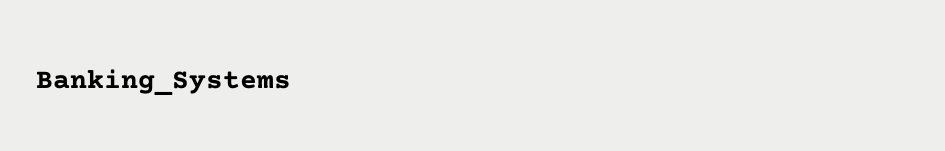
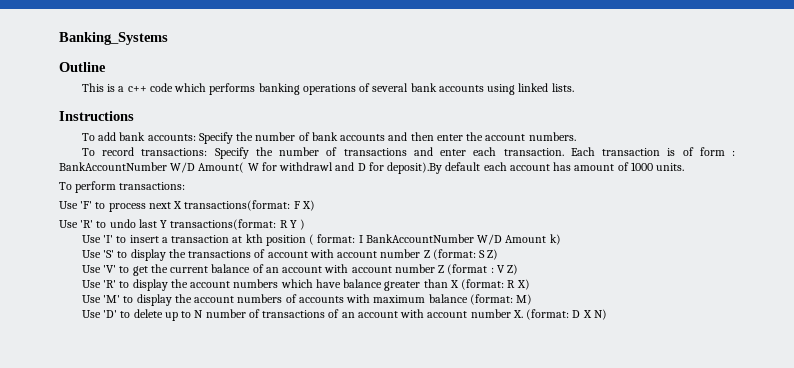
+ Outline
+ This is a c++ code which performs banking operations of several bank accounts using linked lists.
+ Instructions
+ To add bank accounts: Specify the number of bank accounts and then enter the account numbers.
+ To record transactions: Specify the number of transactions and enter each transaction. Each transaction is of form : BankAccountNumber W/D Amount( W for withdrawl and D for deposit).By default each account has amount of 1000 units.
+ To perform transactions:
+ Use 'F' to process next X transactions(format: F X)
+ Use 'R' to undo last Y transactions(format: R Y )
+ Use 'I' to insert a transaction at kth position ( format: I BankAccountNumber W/D Amount k)
+ Use 'S' to display the transactions of account with account number Z (format: S Z)
+ Use 'V' to get the current balance of an account with account number Z (format : V Z)
+ Use 'R' to display the account numbers which have balance greater than X (format: R X)
+ Use 'M' to display the account numbers of accounts with maximum balance (format: M)
+ Use 'D' to delete up to N number of transactions of an account with account number X. (format: D X N)

